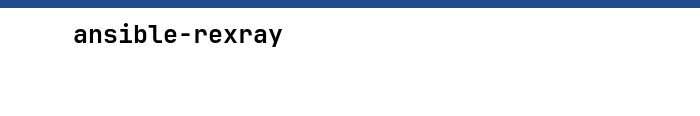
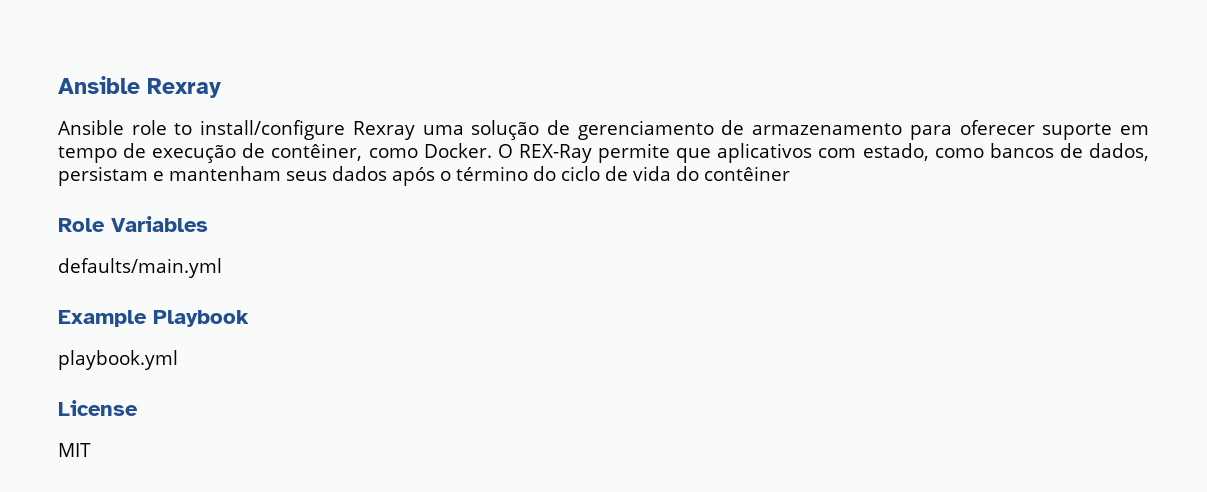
- ansible-rexray
+ Ansible Rexray
+ Ansible role to install/configure Rexray uma solução de gerenciamento de armazenamento para oferecer suporte em tempo de execução de contêiner, como Docker. O REX-Ray permite que aplicativos com estado, como bancos de dados, persistam e mantenham seus dados após o término do ciclo de vida do contêiner
+ Role Variables
+ defaults/main.yml
+ Example Playbook
+ playbook.yml
+ License
+ MIT

